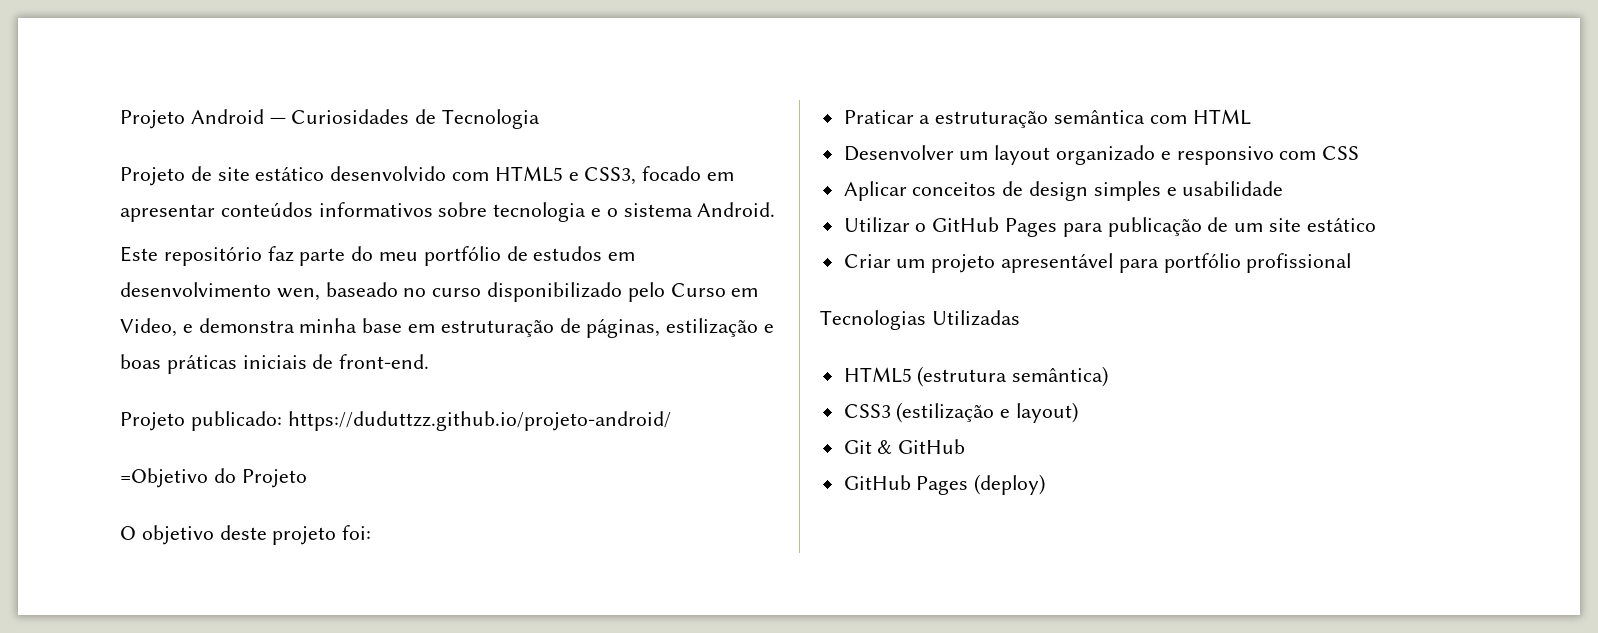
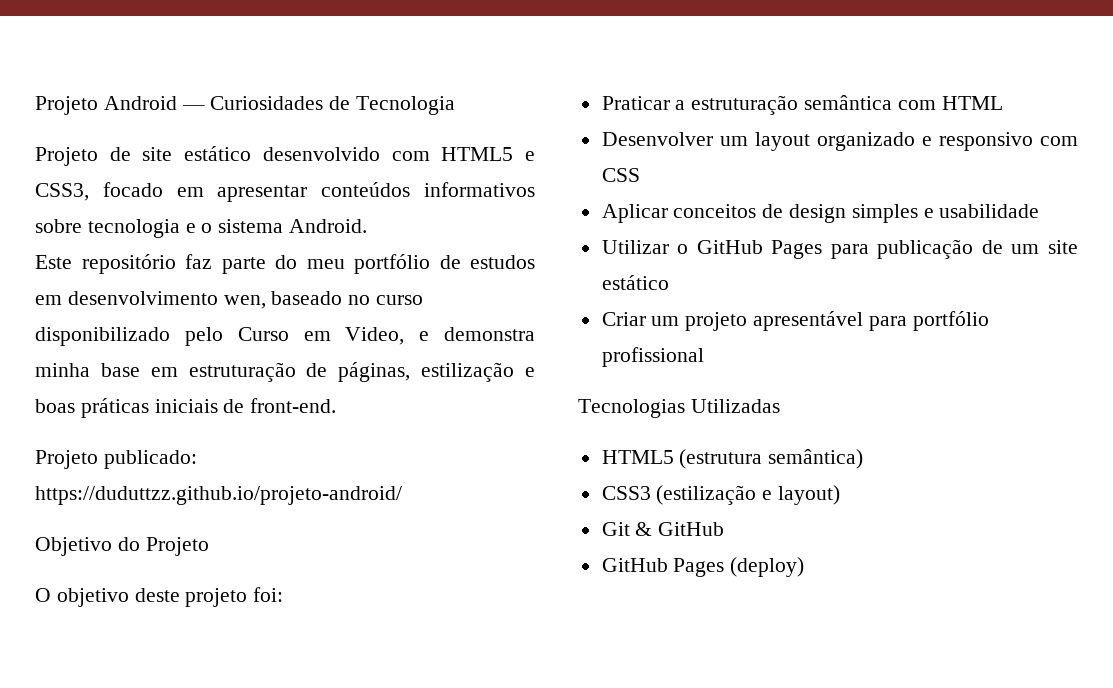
- =Objetivo do Projeto
+ Objetivo do Projeto

